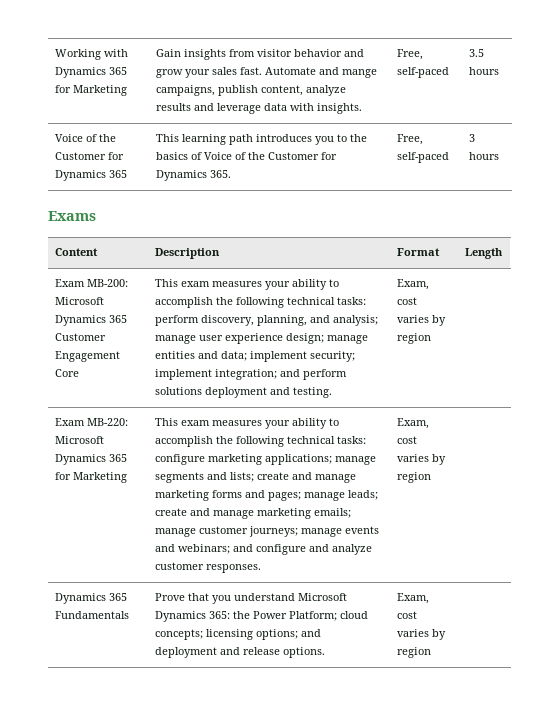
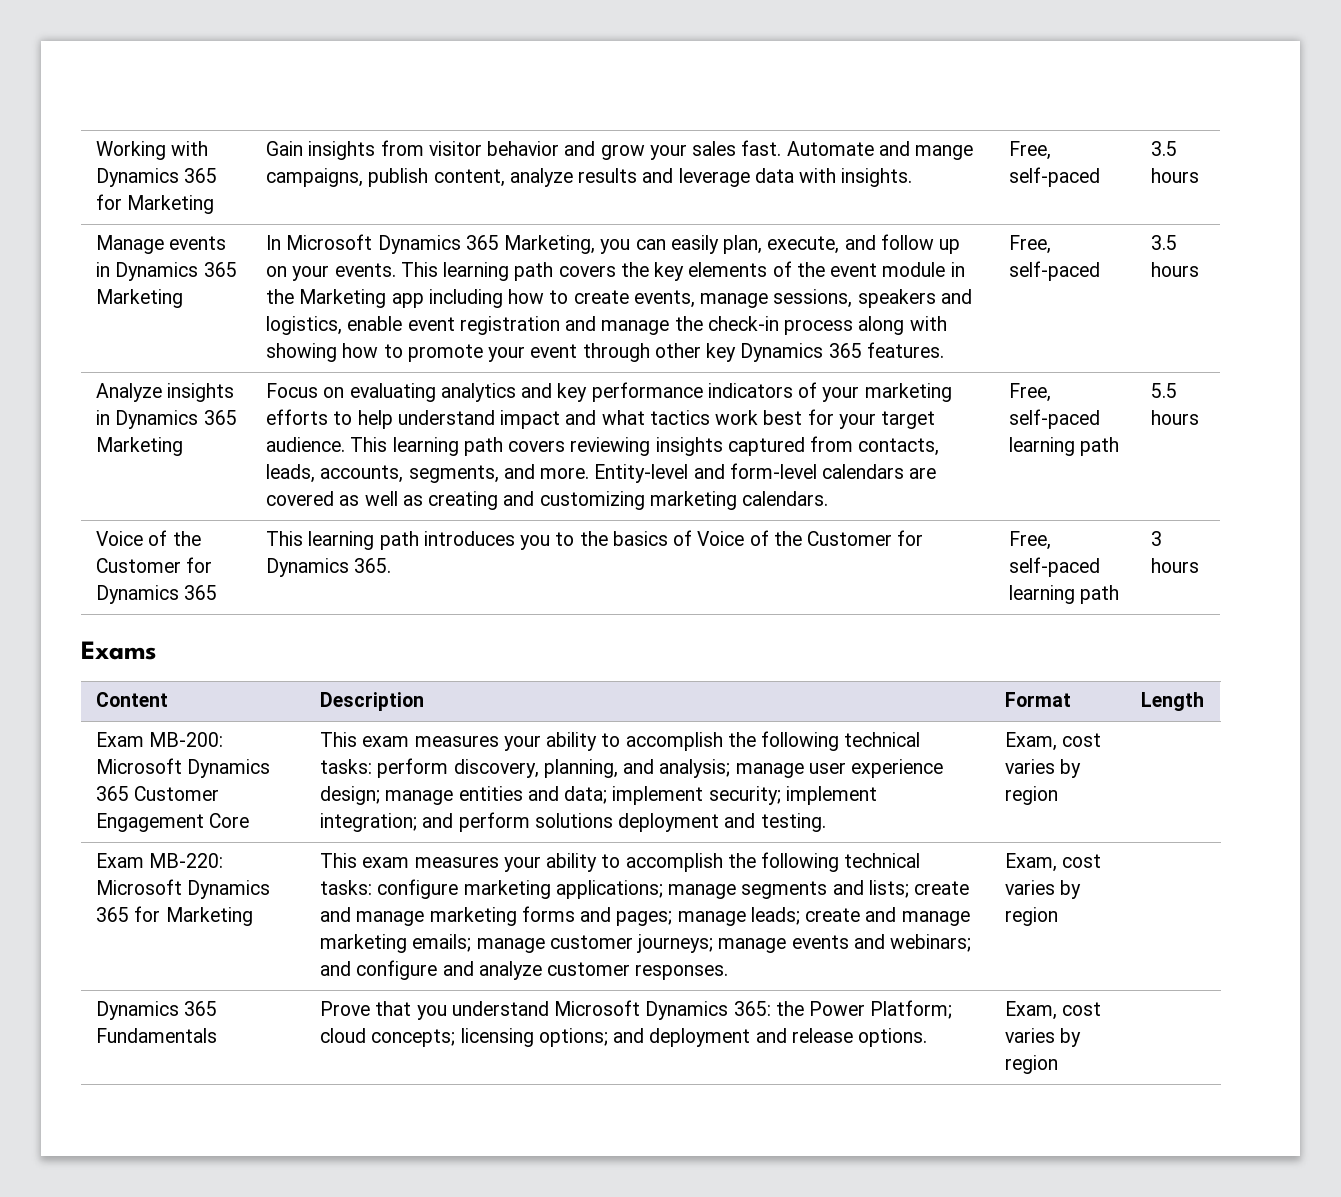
+ Manage events in Dynamics 365 Marketing | In Microsoft Dynamics 365 Marketing, you can easily plan, execute, and follow up on your events. This learning path covers the key elements of the event module in the Marketing app including how to create events, manage sessions, speakers and logistics, enable event registration and manage the check-in process along with showing how to promote your event through other key Dynamics 365 features. | Free, self-paced | 3.5 hours
+ Analyze insights in Dynamics 365 Marketing | Focus on evaluating analytics and key performance indicators of your marketing efforts to help understand impact and what tactics work best for your target audience. This learning path covers reviewing insights captured from contacts, leads, accounts, segments, and more. Entity-level and form-level calendars are covered as well as creating and customizing marketing calendars. | Free, self-paced learning path | 5.5 hours
- Voice of the Customer for Dynamics 365 | This learning path introduces you to the basics of Voice of the Customer for Dynamics 365. | Free, self-paced | 3 hours
+ Voice of the Customer for Dynamics 365 | This learning path introduces you to the basics of Voice of the Customer for Dynamics 365. | Free, self-paced learning path | 3 hours

